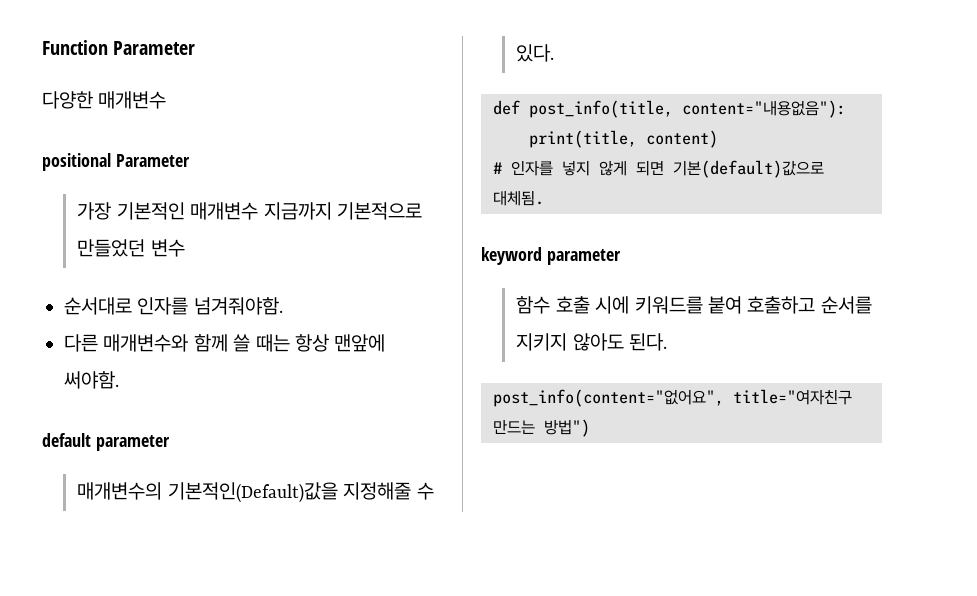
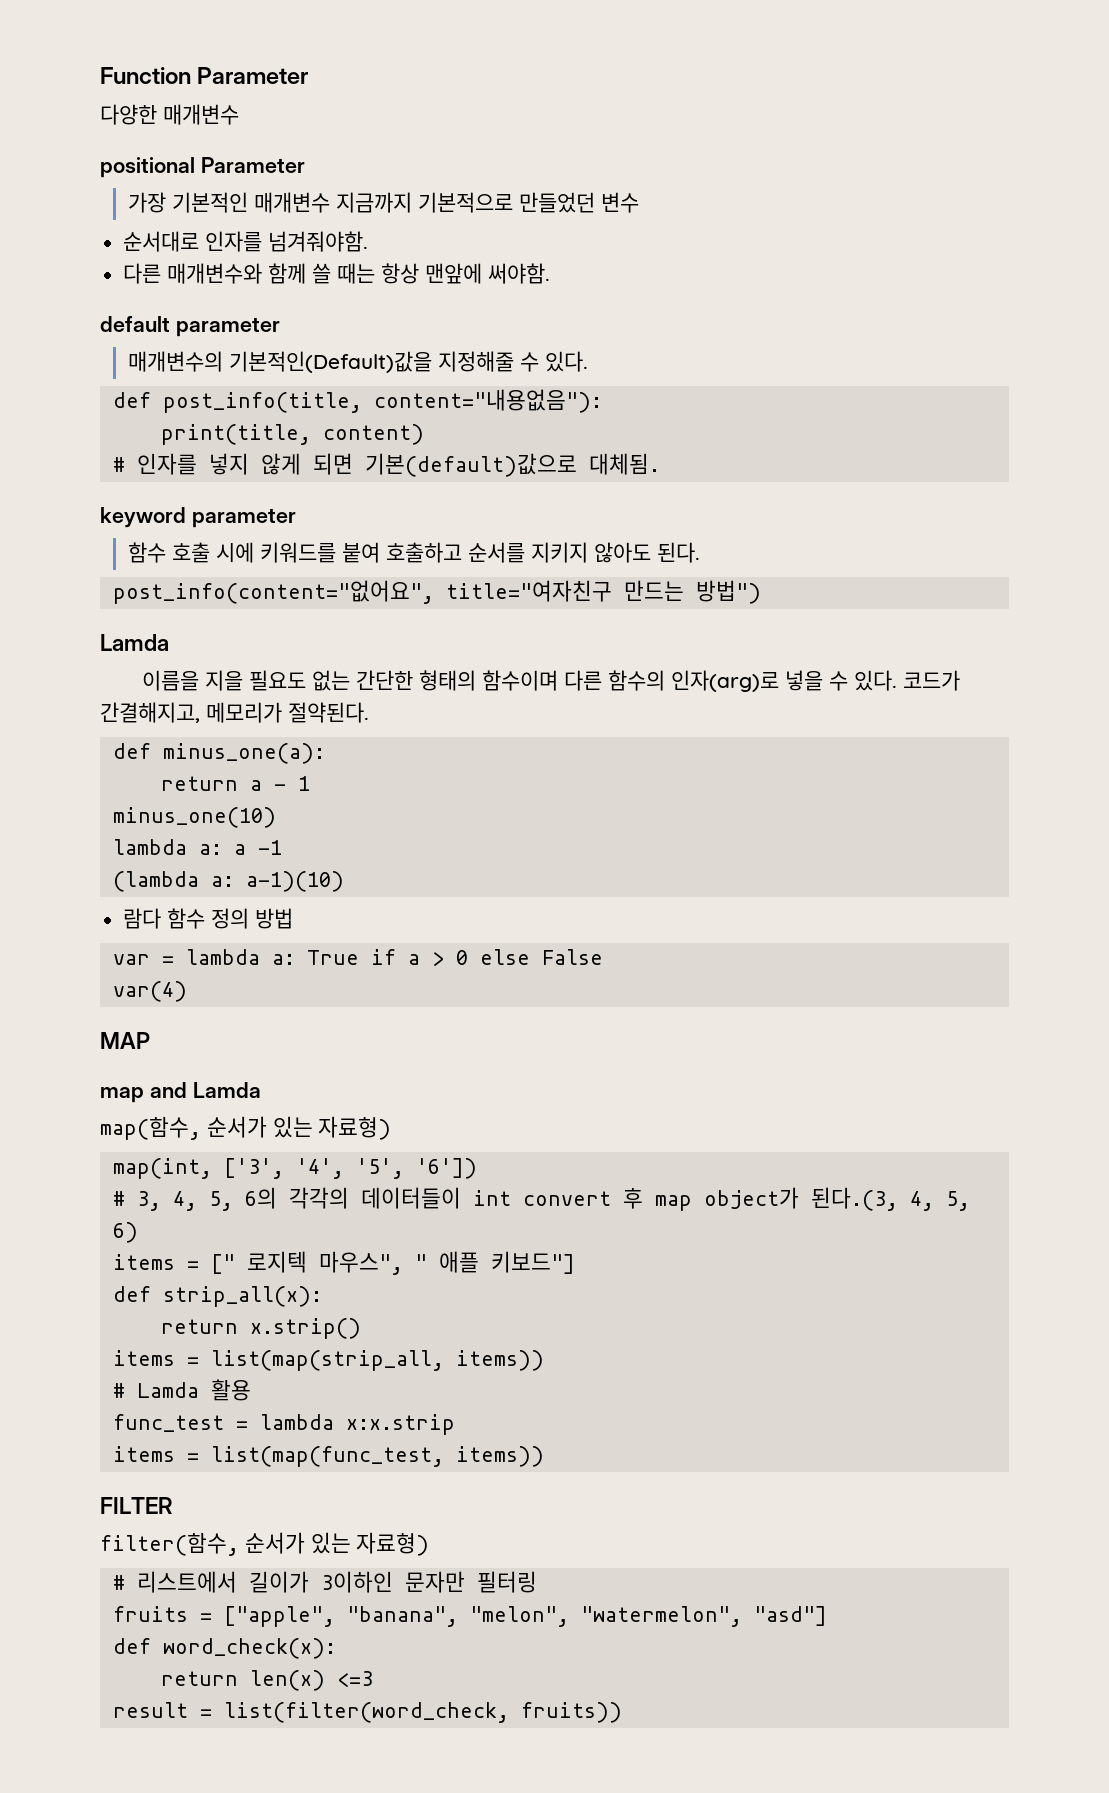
  post_info(content="없어요", title="여자친구 만드는 방법")
+ Lamda
+ 이름을 지을 필요도 없는 간단한 형태의 함수이며 다른 함수의 인자(arg)로 넣을 수 있다. 코드가 간결해지고, 메모리가 절약된다.
+ def minus_one(a):
+ return a - 1
+ minus_one(10)
+ lambda a: a -1
+ (lambda a: a-1)(10)
+ 람다 함수 정의 방법
+ var = lambda a: True if a > 0 else False
+ var(4)
+ MAP
+ map and Lamda
+ map(함수, 순서가 있는 자료형)
+ map(int, ['3', '4', '5', '6'])
+ # 3, 4, 5, 6의 각각의 데이터들이 int convert 후 map object가 된다.(3, 4, 5, 6)
+ items = [" 로지텍 마우스", " 애플 키보드"]
+ def strip_all(x):
+ return x.strip()
+ items = list(map(strip_all, items))
+ # Lamda 활용
+ func_test = lambda x:x.strip
+ items = list(map(func_test, items))
+ FILTER
+ filter(함수, 순서가 있는 자료형)
+ # 리스트에서 길이가 3이하인 문자만 필터링
+ fruits = ["apple", "banana", "melon", "watermelon", "asd"]
+ def word_check(x):
+ return len(x) <=3
+ result = list(filter(word_check, fruits))

